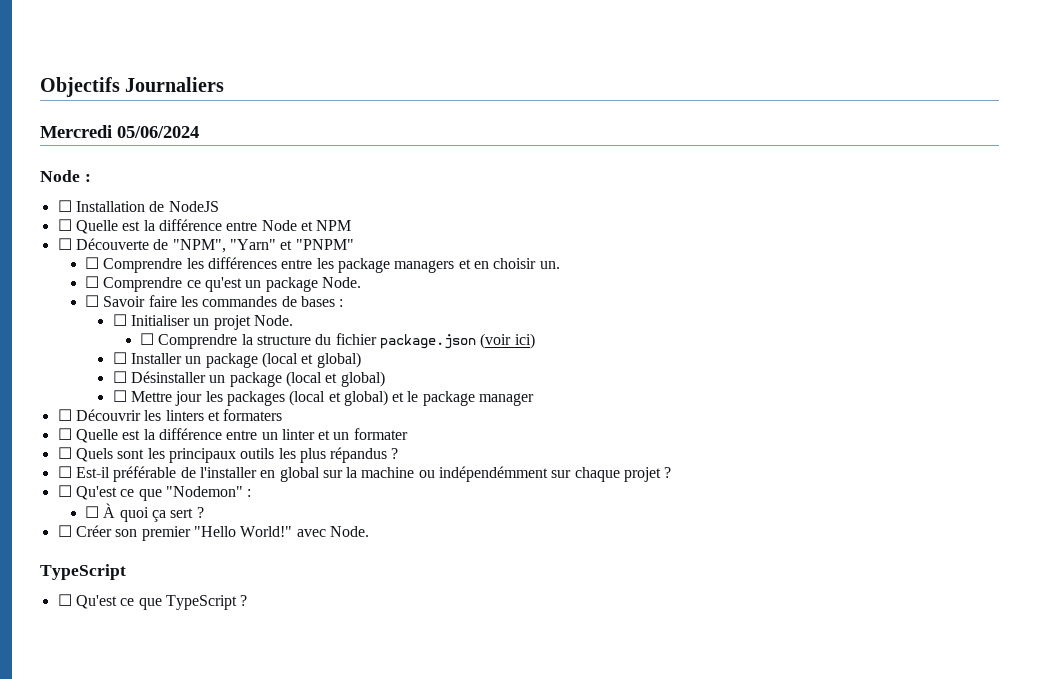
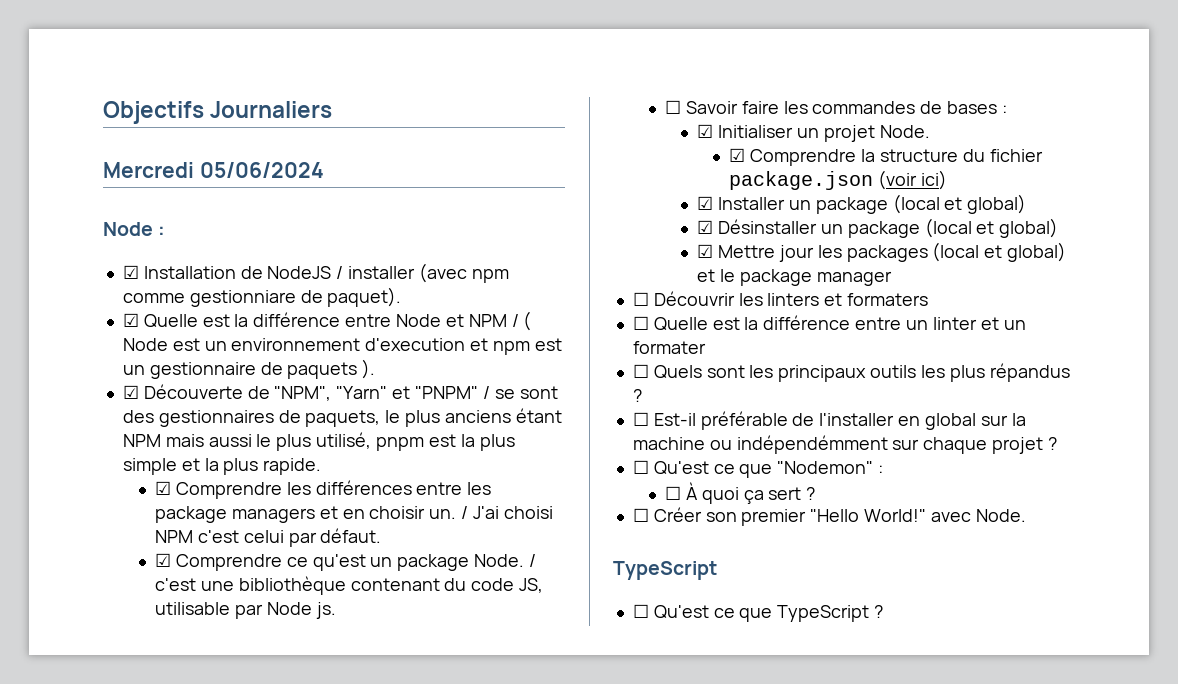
- ☐ Installation de NodeJS
- ☐ Quelle est la différence entre Node et NPM
- ☐ Découverte de "NPM", "Yarn" et "PNPM"
- ☐ Comprendre les différences entre les package managers et en choisir un.
- ☐ Comprendre ce qu'est un package Node.
+ ☑ Installation de NodeJS / installer (avec npm comme gestionniare de paquet).
+ ☑ Quelle est la différence entre Node et NPM / ( Node est un environnement d'execution et npm est un gestionnaire de paquets ).
+ ☑ Découverte de "NPM", "Yarn" et "PNPM" / se sont des gestionnaires de paquets, le plus anciens étant NPM mais aussi le plus utilisé, pnpm est la plus simple et la plus rapide.
+ ☑ Comprendre les différences entre les package managers et en choisir un. / J'ai choisi NPM c'est celui par défaut.
+ ☑ Comprendre ce qu'est un package Node. / c'est une bibliothèque contenant du code JS, utilisable par Node js.
- ☐ Initialiser un projet Node.
+ ☑ Initialiser un projet Node.
- ☐ Comprendre la structure du fichier package.json (voir ici)
+ ☑ Comprendre la structure du fichier package.json (voir ici)
- ☐ Installer un package (local et global)
+ ☑ Installer un package (local et global)
- ☐ Désinstaller un package (local et global)
+ ☑ Désinstaller un package (local et global)
- ☐ Mettre jour les packages (local et global) et le package manager
+ ☑ Mettre jour les packages (local et global) et le package manager

